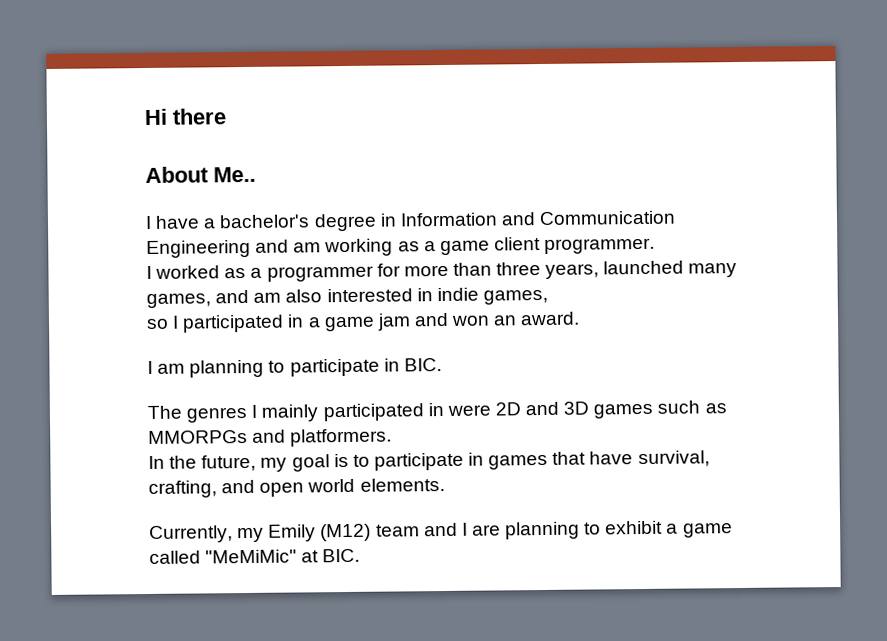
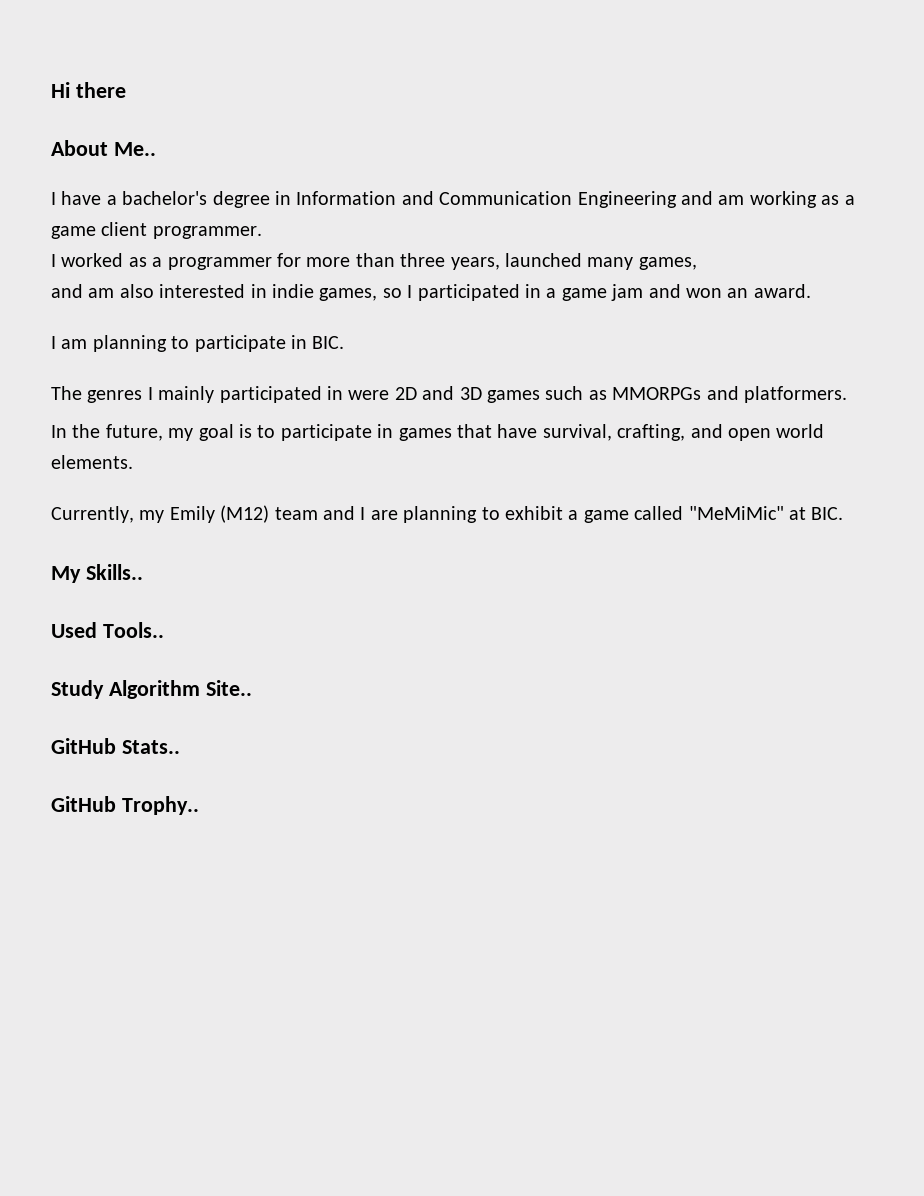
- I worked as a programmer for more than three years, launched many games, and am also interested in indie games,
- so I participated in a game jam and won an award.
+ I worked as a programmer for more than three years, launched many games,
+ and am also interested in indie games, so I participated in a game jam and won an award.
+ My Skills..
+ Used Tools..
+ Study Algorithm Site..
+ GitHub Stats..
+ GitHub Trophy..

